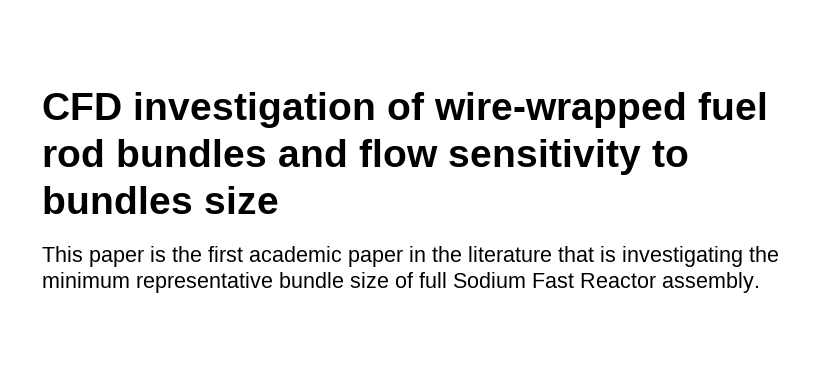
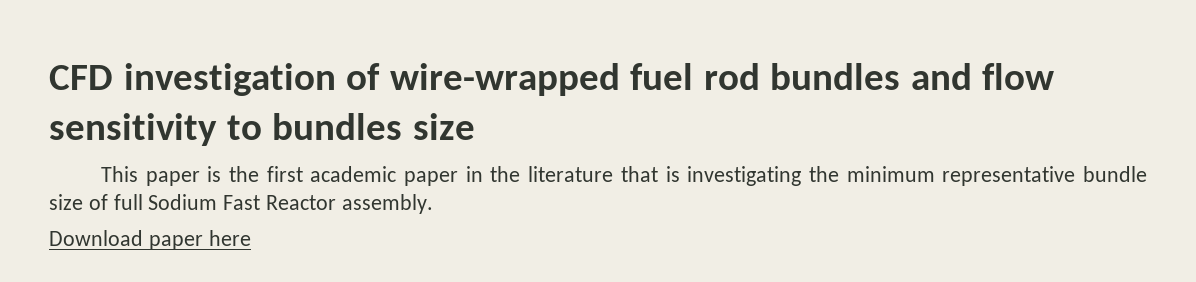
+ Download paper here

